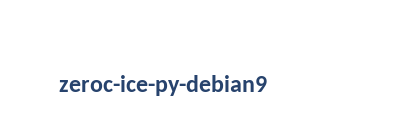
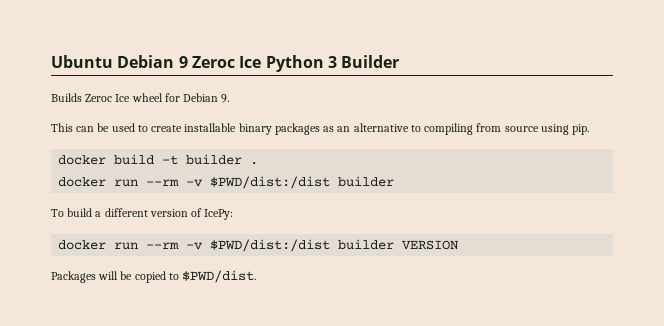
- zeroc-ice-py-debian9
+ Ubuntu Debian 9 Zeroc Ice Python 3 Builder
+ Builds Zeroc Ice wheel for Debian 9.
+ This can be used to create installable binary packages as an alternative to compiling from source using pip.
+ docker build -t builder .
+ docker run --rm -v $PWD/dist:/dist builder
+ To build a different version of IcePy:
+ docker run --rm -v $PWD/dist:/dist builder VERSION
+ Packages will be copied to $PWD/dist.

